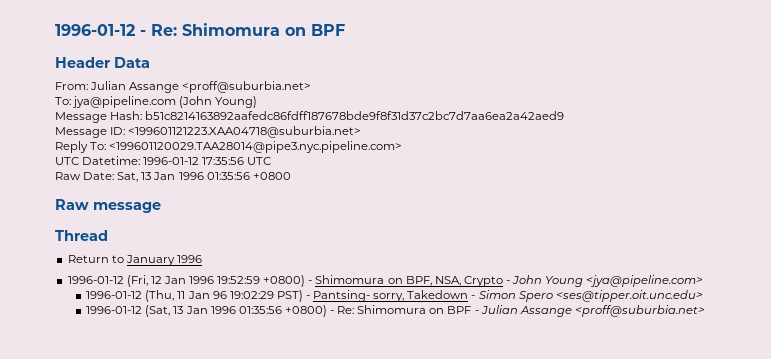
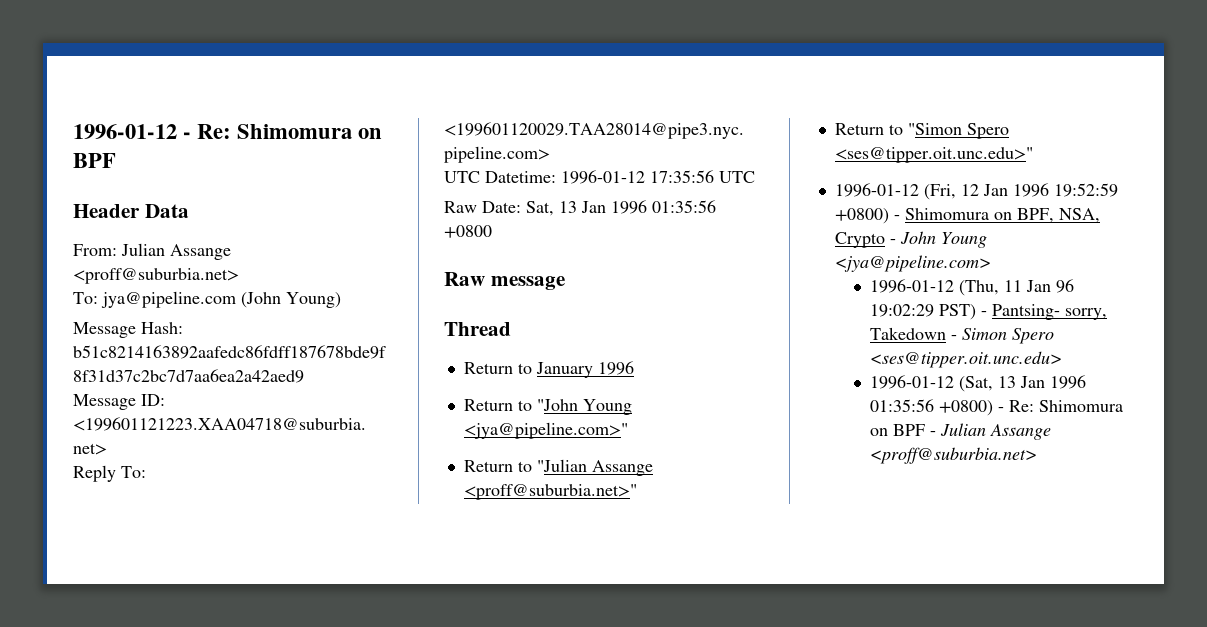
+ Return to "John Young <jya@pipeline.com>"
+ Return to "Julian Assange <proff@suburbia.net>"
+ Return to "Simon Spero <ses@tipper.oit.unc.edu>"

